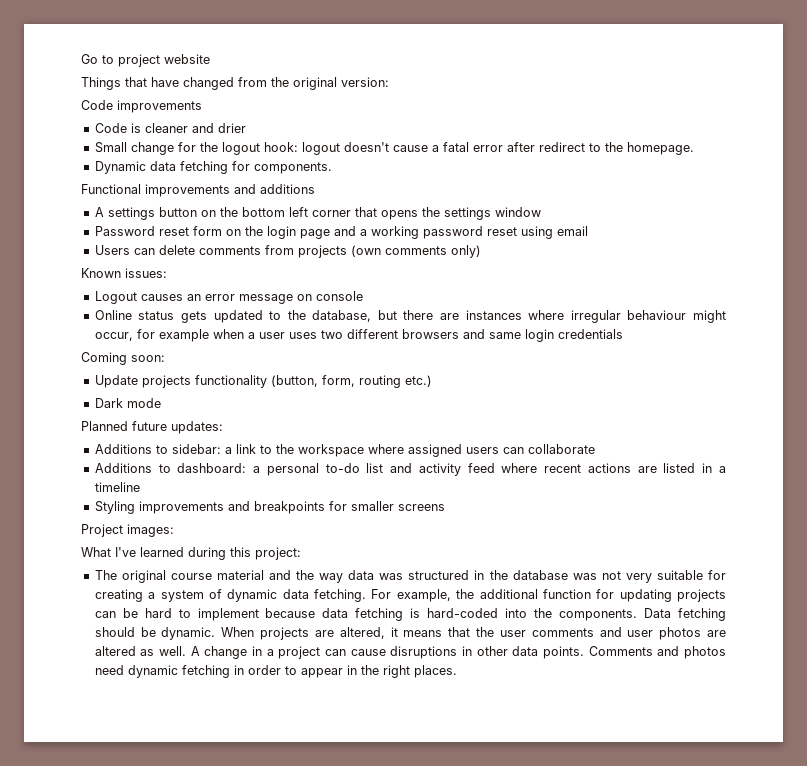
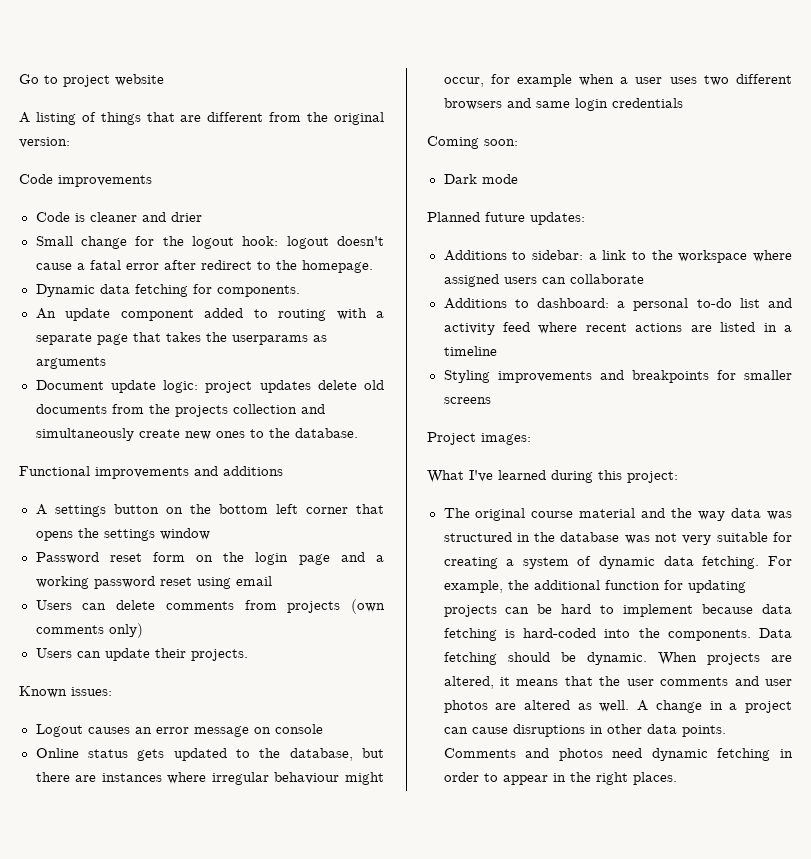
- Things that have changed from the original version:
+ A listing of things that are different from the original version:
+ An update component added to routing with a separate page that takes the userparams as arguments
+ Document update logic: project updates delete old documents from the projects collection and simultaneously create new ones to the database.
+ Users can update their projects.
- Update projects functionality (button, form, routing etc.)

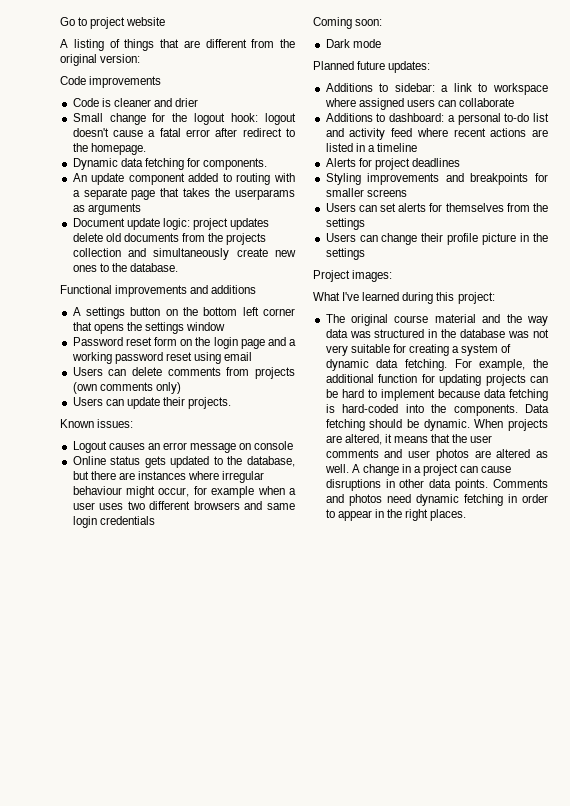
- Additions to sidebar: a link to the workspace where assigned users can collaborate
+ Additions to sidebar: a link to workspace where assigned users can collaborate
+ Alerts for project deadlines
+ Users can set alerts for themselves from the settings
+ Users can change their profile picture in the settings

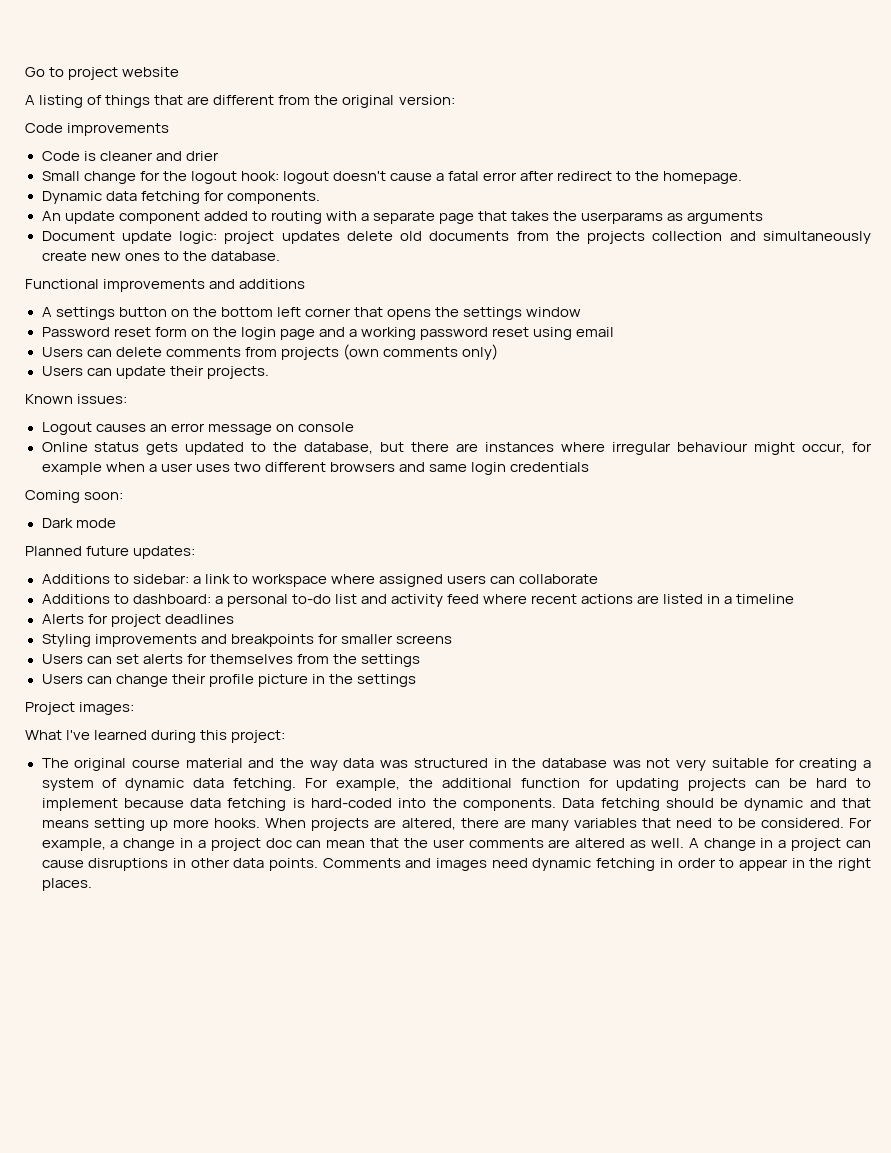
- Data fetching should be dynamic. When projects are altered, it means that the user comments and user photos are altered as well.
+ Data fetching should be dynamic and that means setting up more hooks. When projects are altered, there are many variables that need to be considered. For example, a change in a project doc can mean that the user comments are altered as well.
- Comments and photos need dynamic fetching in order to appear in the right places.
+ Comments and images need dynamic fetching in order to appear in the right places.

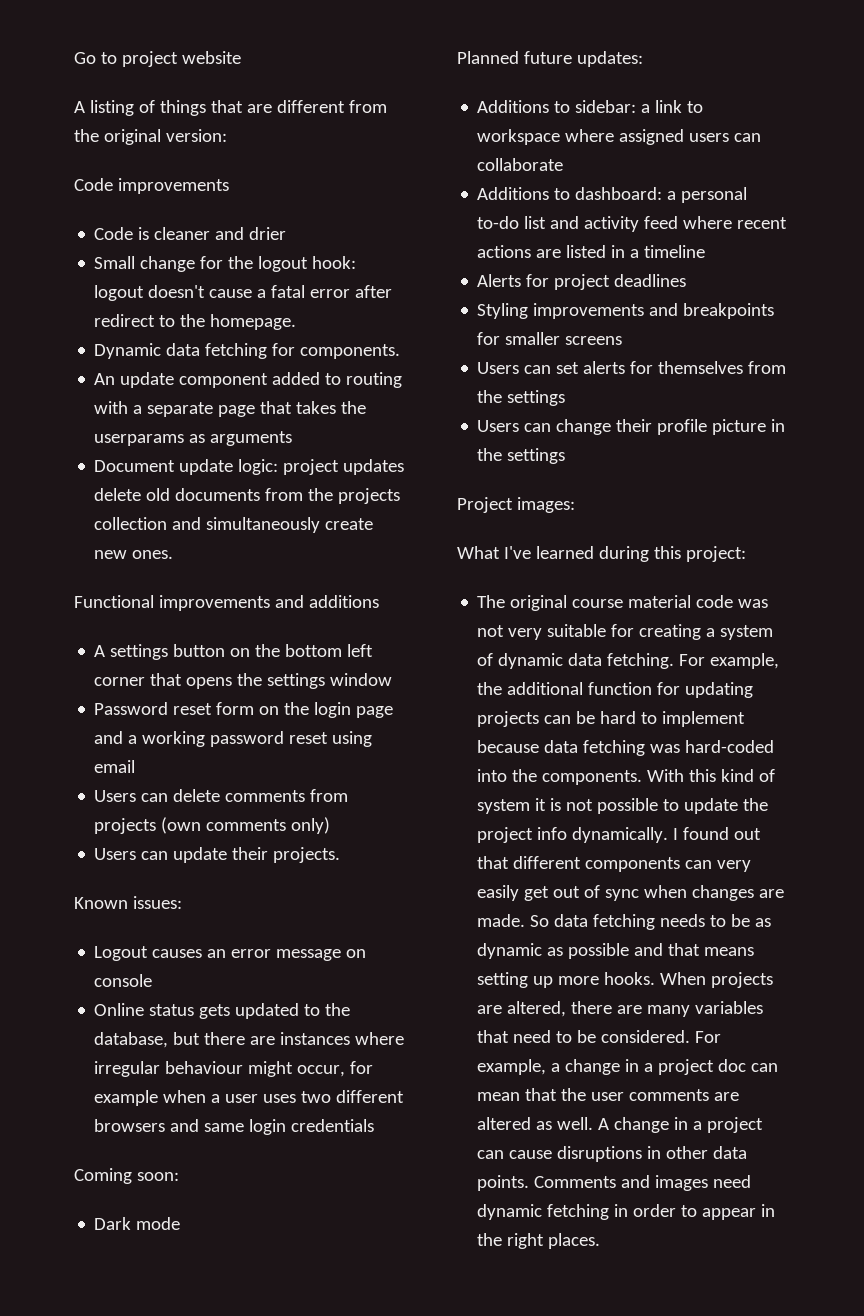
- Document update logic: project updates delete old documents from the projects collection and simultaneously create new ones to the database.
+ Document update logic: project updates delete old documents from the projects collection and simultaneously create new ones.
- The original course material and the way data was structured in the database was not very suitable for creating a system of dynamic data fetching.
+ The original course material code was not very suitable for creating a system of dynamic data fetching.
- For example, the additional function for updating projects can be hard to implement because data fetching is hard-coded into the components.
+ For example, the additional function for updating projects can be hard to implement because data fetching was hard-coded into the components.
- Data fetching should be dynamic and that means setting up more hooks.
+ With this kind of system it is not possible to update the project info dynamically. I found out that different components can very easily get out of sync when changes are made. So data fetching needs to be as dynamic as possible and that means setting up more hooks.

